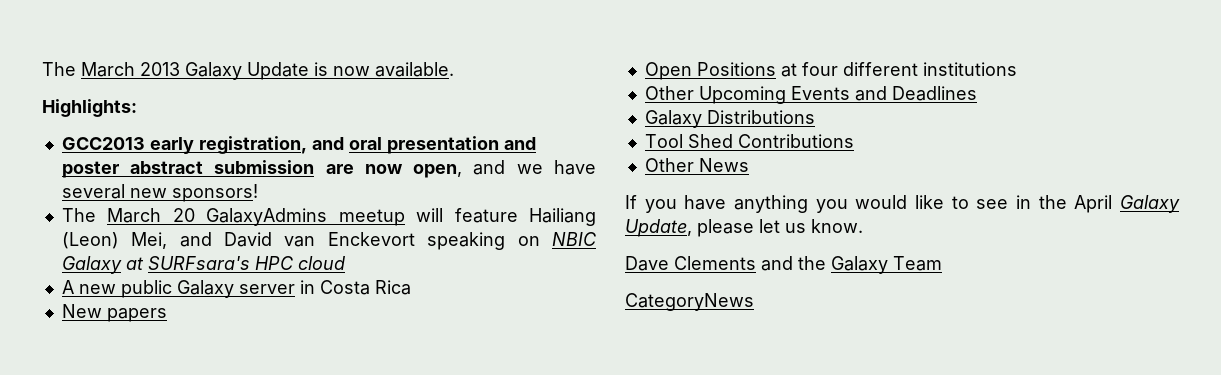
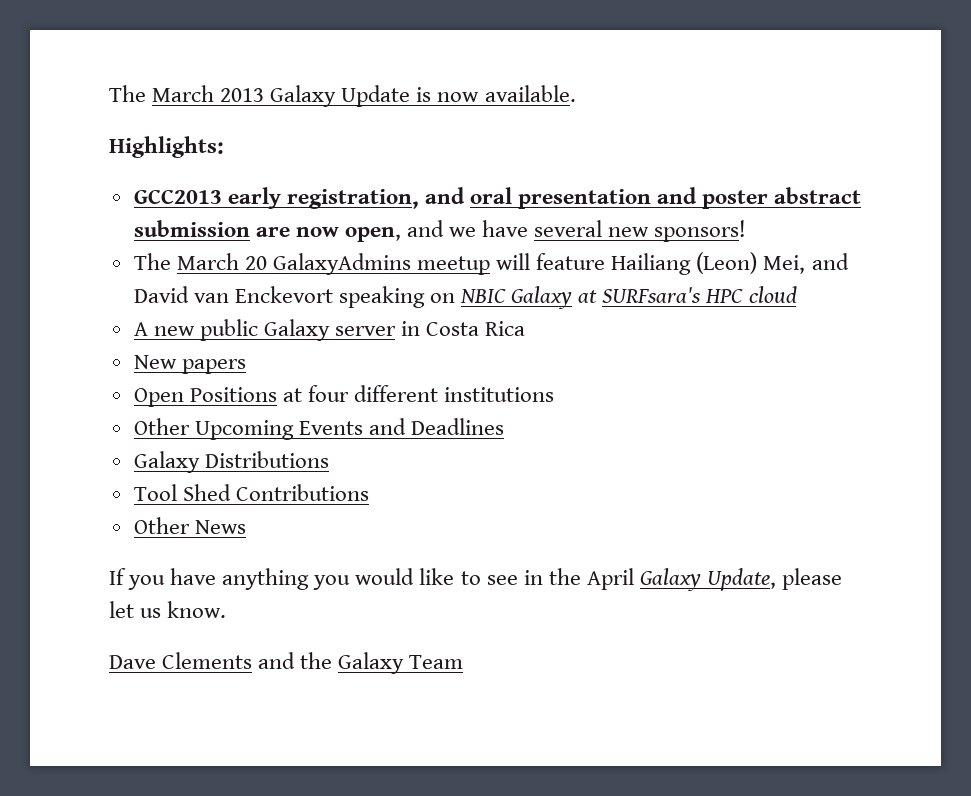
- CategoryNews

